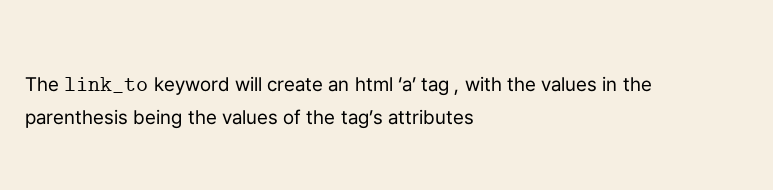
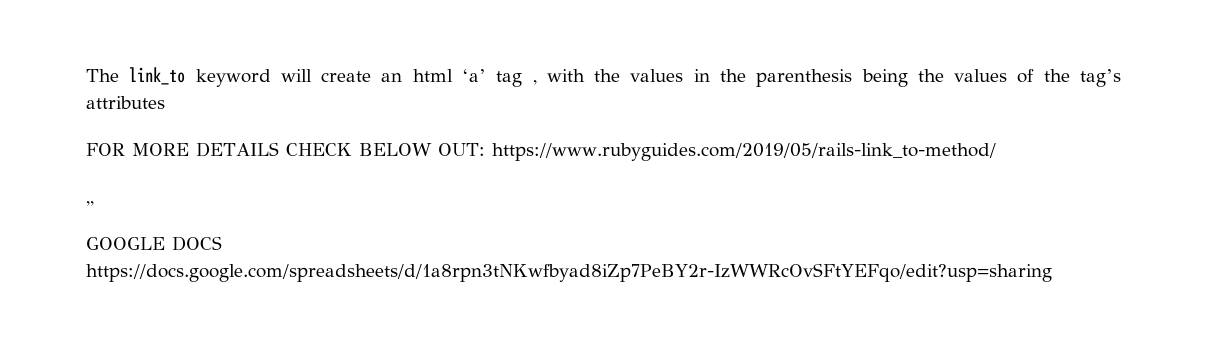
+ FOR MORE DETAILS CHECK BELOW OUT: https://www.rubyguides.com/2019/05/rails-link_to-method/
+ ,,
+ GOOGLE DOCS https://docs.google.com/spreadsheets/d/1a8rpn3tNKwfbyad8iZp7PeBY2r-IzWWRcOvSFtYEFqo/edit?usp=sharing

